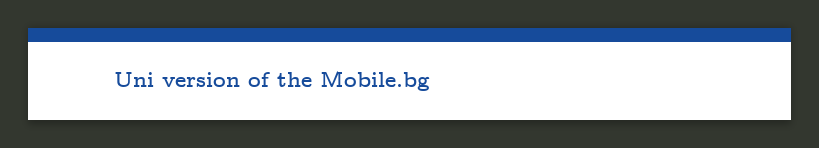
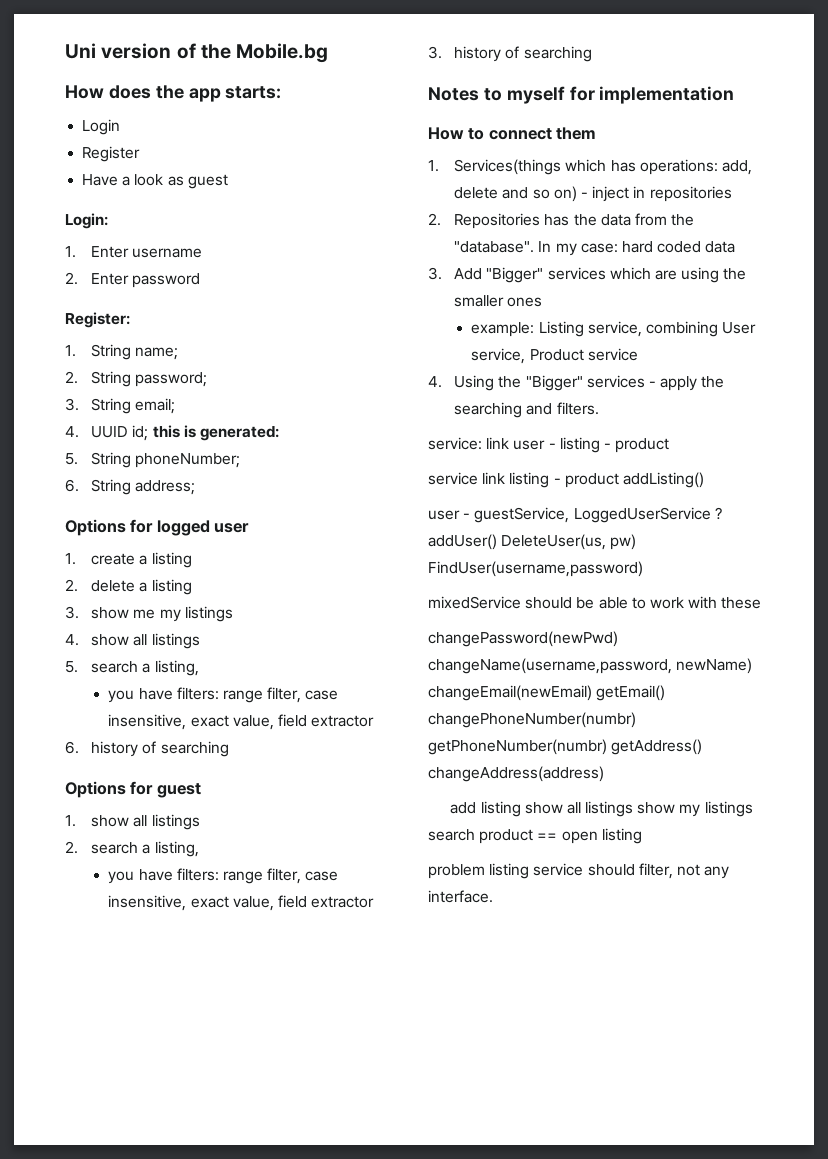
+ How does the app starts:
+ Login
+ Register
+ Have a look as guest
+ Login:
+ 1. Enter username
+ 2. Enter password
+ Register:
+ 1. String name;
+ 2. String password;
+ 3. String email;
+ 4. UUID id; this is generated:
+ 5. String phoneNumber;
+ 6. String address;
+ Options for logged user
+ 1. create a listing
+ 2. delete a listing
+ 3. show me my listings
+ 4. show all listings
+ 5. search a listing,
+ you have filters: range filter, case insensitive, exact value, field extractor
+ 6. history of searching
+ Options for guest
+ 1. show all listings
+ 2. search a listing,
+ you have filters: range filter, case insensitive, exact value, field extractor
+ 3. history of searching
+ Notes to myself for implementation
+ How to connect them
+ 1. Services(things which has operations: add, delete and so on) - inject in repositories
+ 2. Repositories has the data from the "database". In my case: hard coded data
+ 3. Add "Bigger" services which are using the smaller ones
+ example: Listing service, combining User service, Product service
+ 4. Using the "Bigger" services - apply the searching and filters.
+ service: link user - listing - product
+ service link listing - product addListing()
+ user - guestService, LoggedUserService ? addUser() DeleteUser(us, pw) FindUser(username,password)
+ mixedService should be able to work with these
+ changePassword(newPwd) changeName(username,password, newName) changeEmail(newEmail) getEmail() changePhoneNumber(numbr) getPhoneNumber(numbr) getAddress() changeAddress(address)
+ add listing show all listings show my listings search product == open listing
+ problem listing service should filter, not any interface.

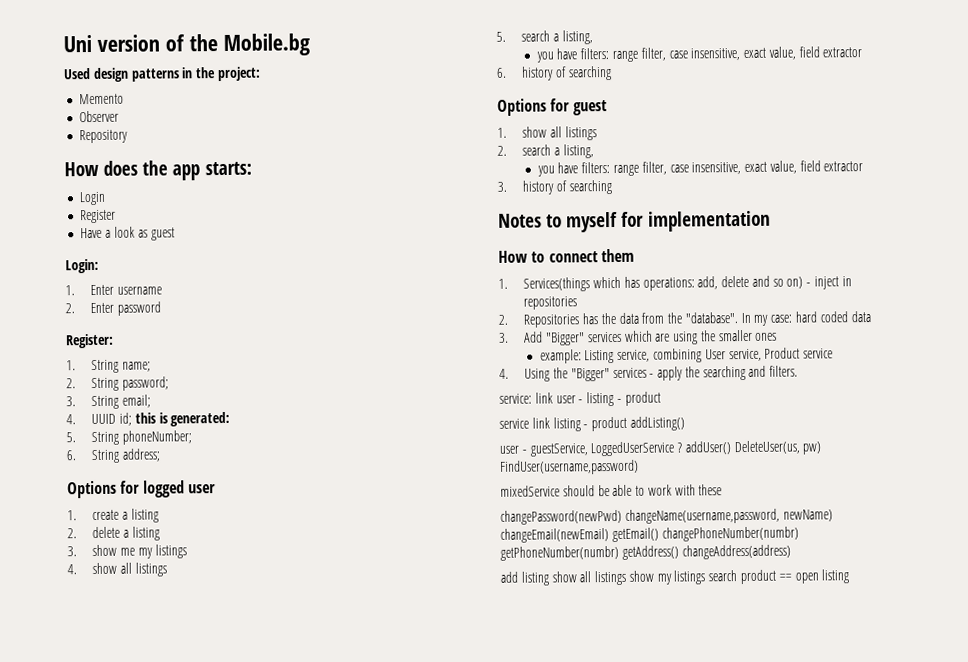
+ Used design patterns in the project:
+ Memento
+ Observer
+ Repository
- problem listing service should filter, not any interface.

